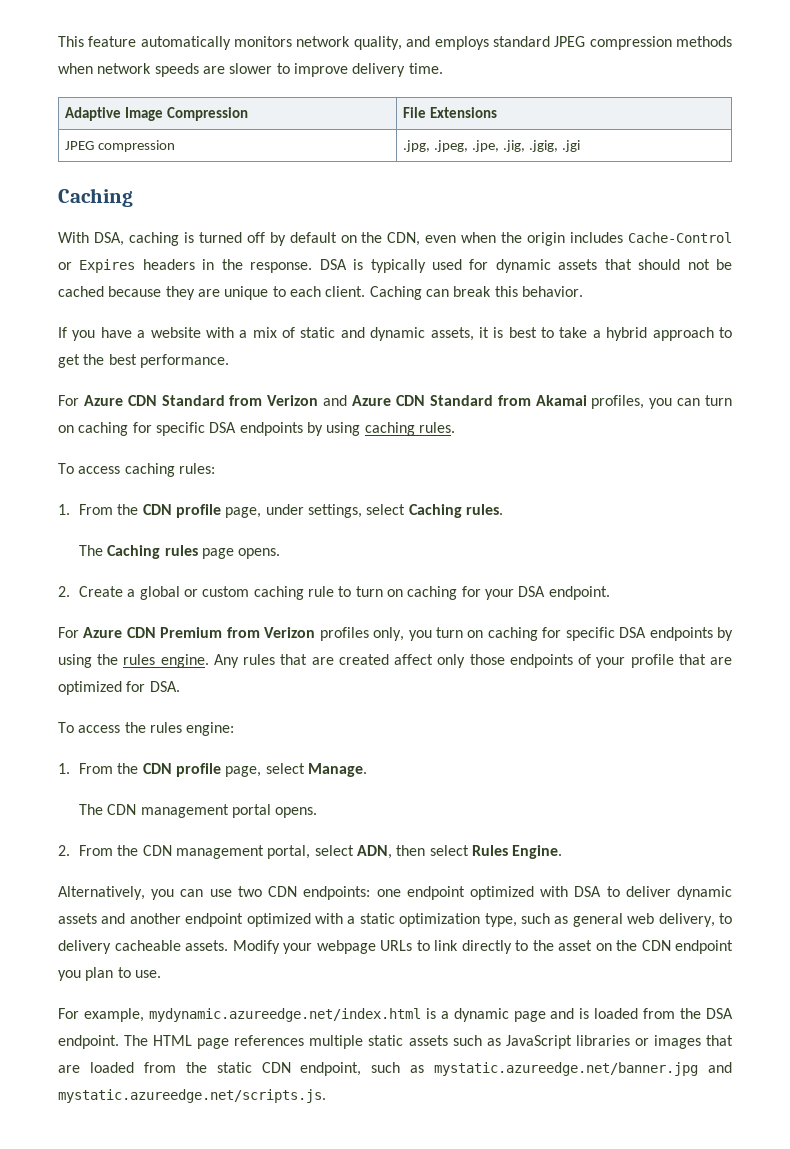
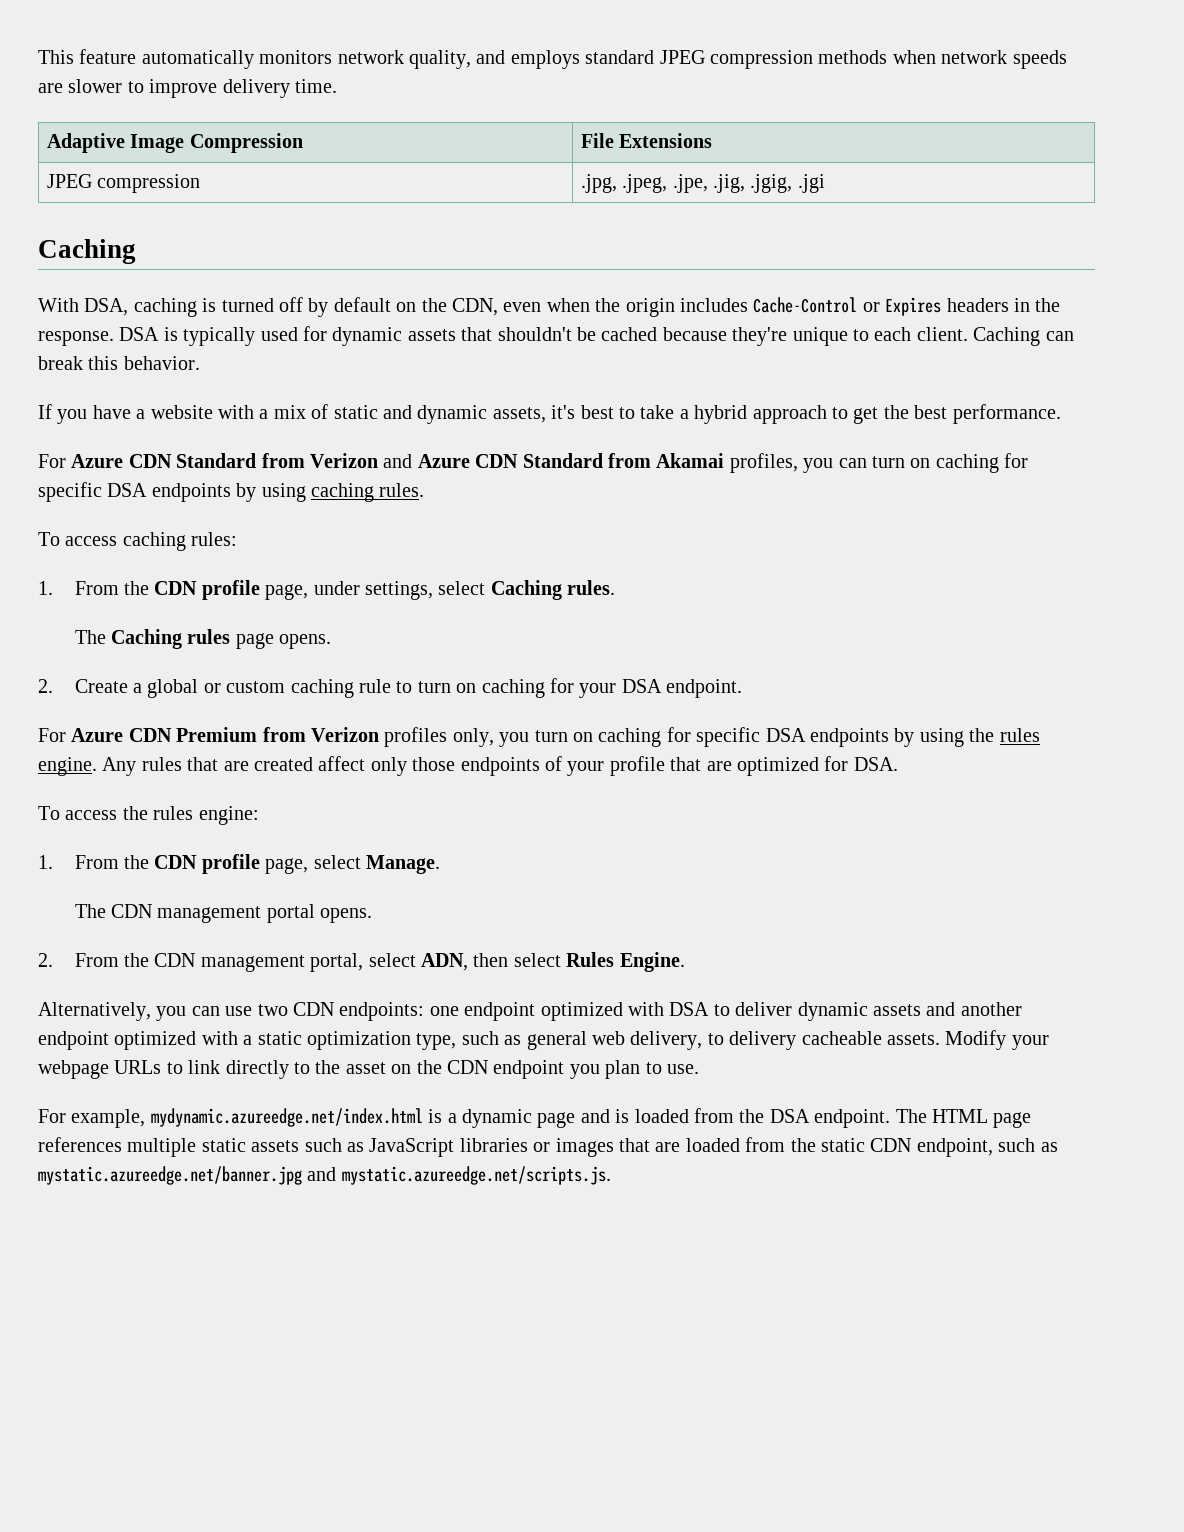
- DSA is typically used for dynamic assets that should not be cached because they are unique to each client.
+ DSA is typically used for dynamic assets that shouldn't be cached because they're unique to each client.
- If you have a website with a mix of static and dynamic assets, it is best to take a hybrid approach to get the best performance.
+ If you have a website with a mix of static and dynamic assets, it's best to take a hybrid approach to get the best performance.

